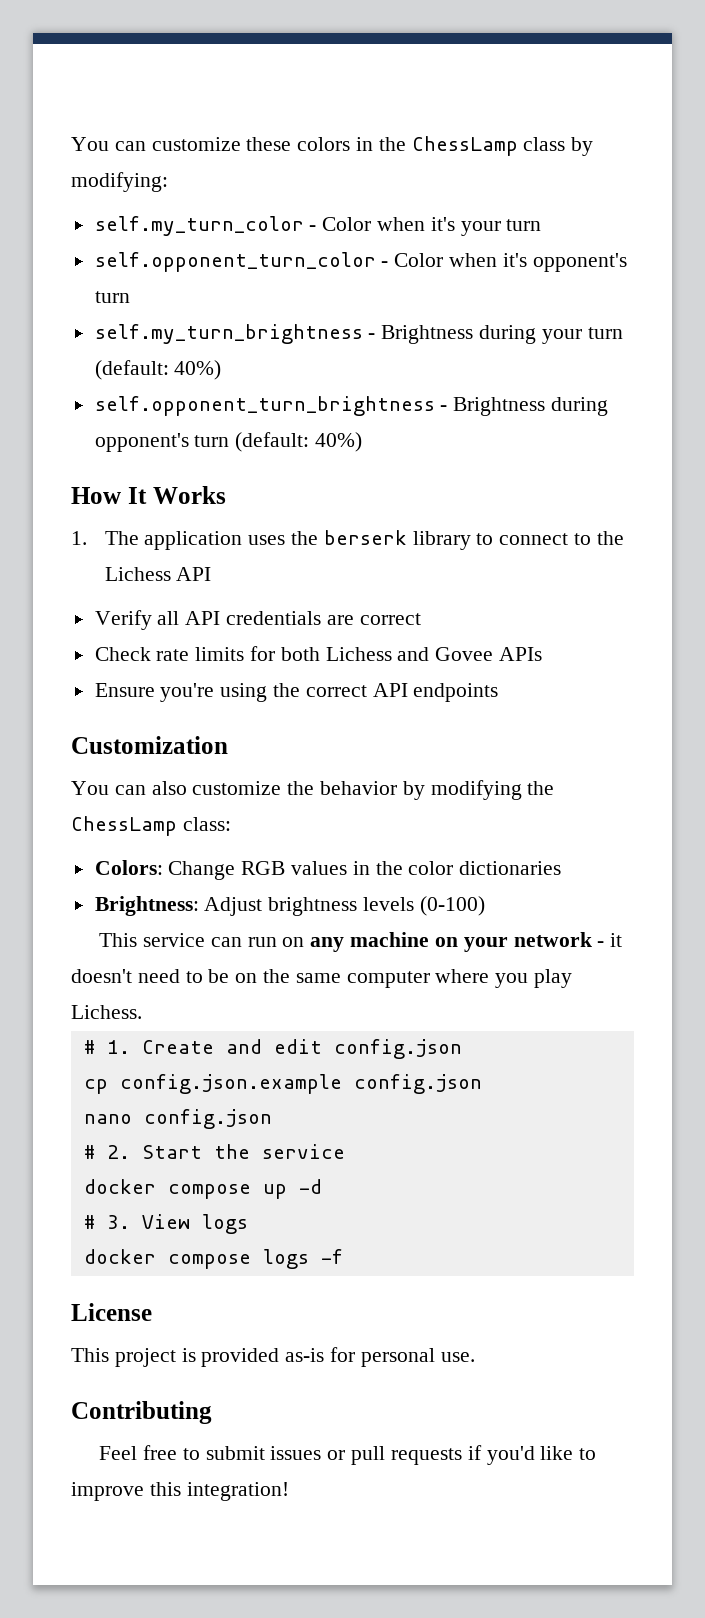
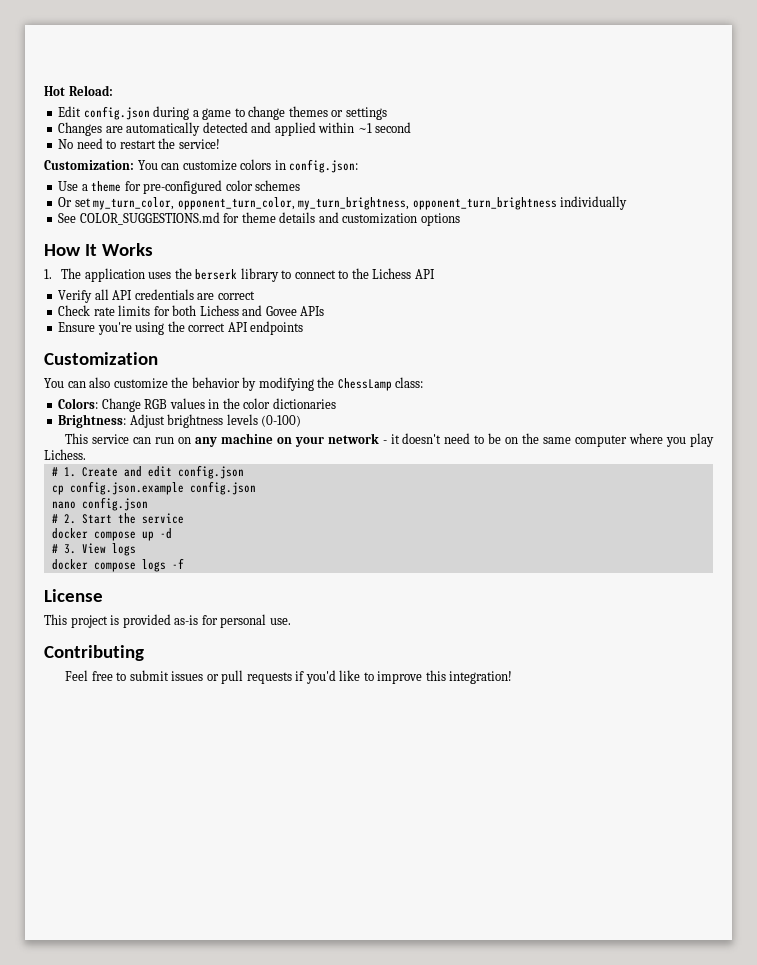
- You can customize these colors in the ChessLamp class by modifying:
- self.my_turn_color - Color when it's your turn
- self.opponent_turn_color - Color when it's opponent's turn
- self.my_turn_brightness - Brightness during your turn (default: 40%)
- self.opponent_turn_brightness - Brightness during opponent's turn (default: 40%)
+ Hot Reload:
+ Edit config.json during a game to change themes or settings
+ Changes are automatically detected and applied within ~1 second
+ No need to restart the service!
+ Customization: You can customize colors in config.json:
+ Use a theme for pre-configured color schemes
+ Or set my_turn_color, opponent_turn_color, my_turn_brightness, opponent_turn_brightness individually
+ See COLOR_SUGGESTIONS.md for theme details and customization options

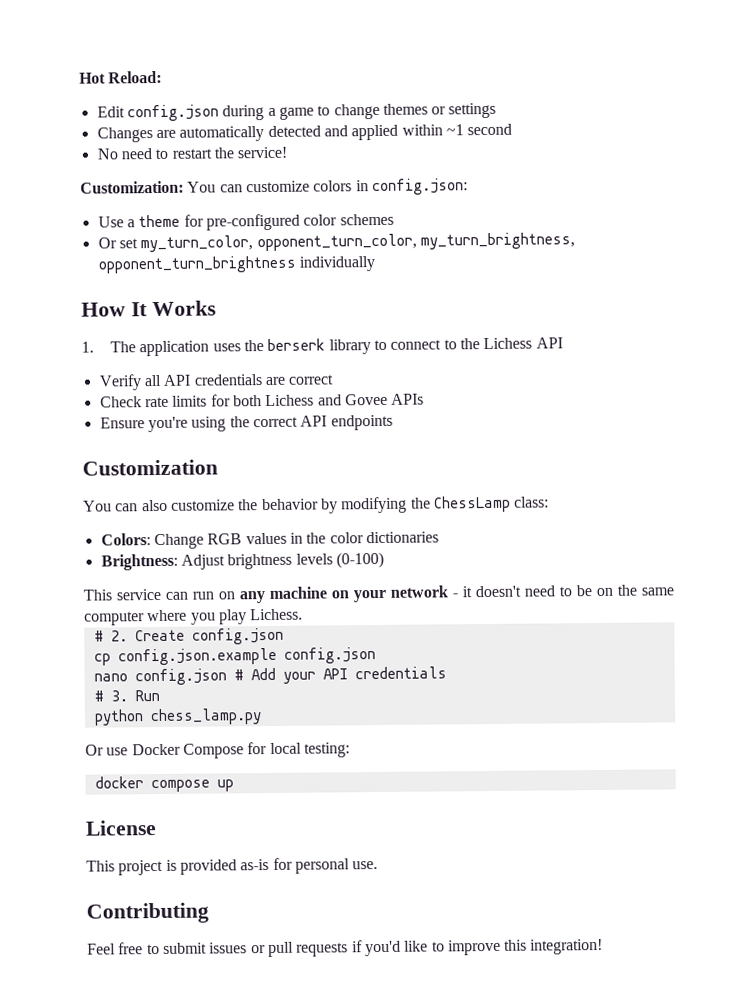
- See COLOR_SUGGESTIONS.md for theme details and customization options
- # 1. Create and edit config.json
+ # 2. Create config.json
- nano config.json
- # 2. Start the service
- docker compose up -d
- # 3. View logs
- docker compose logs -f
+ nano config.json # Add your API credentials
+ # 3. Run
+ python chess_lamp.py
+ Or use Docker Compose for local testing:
+ docker compose up

